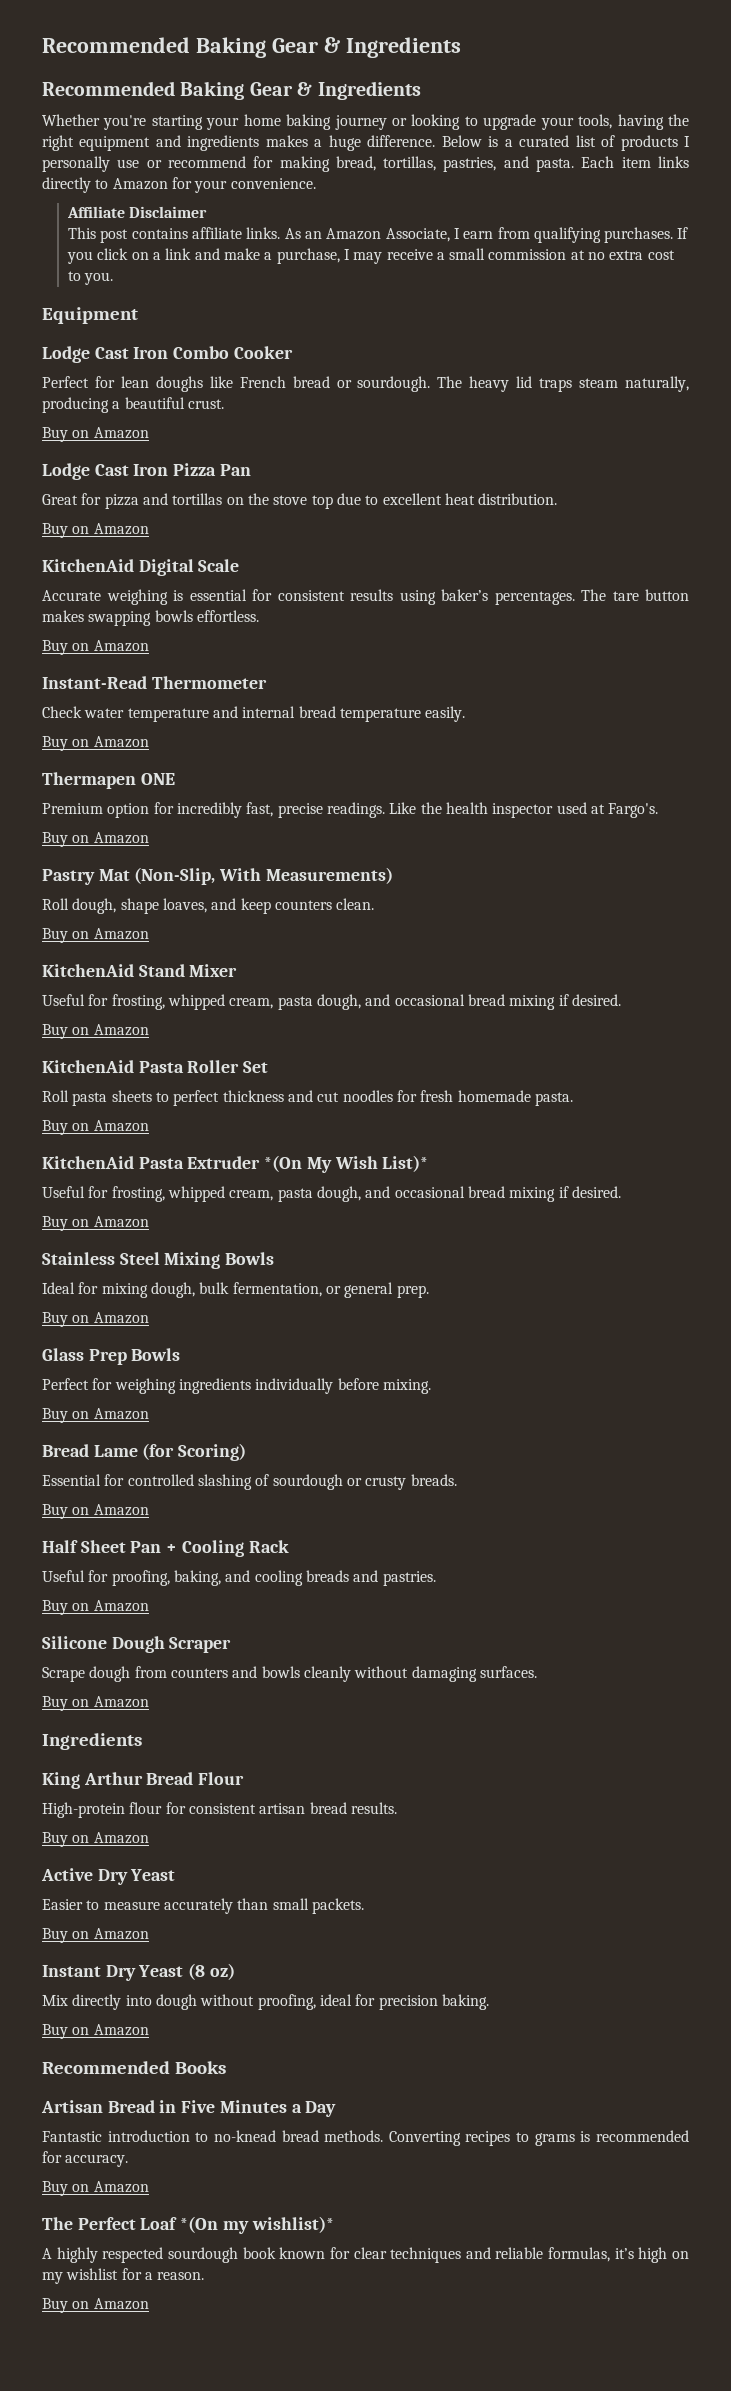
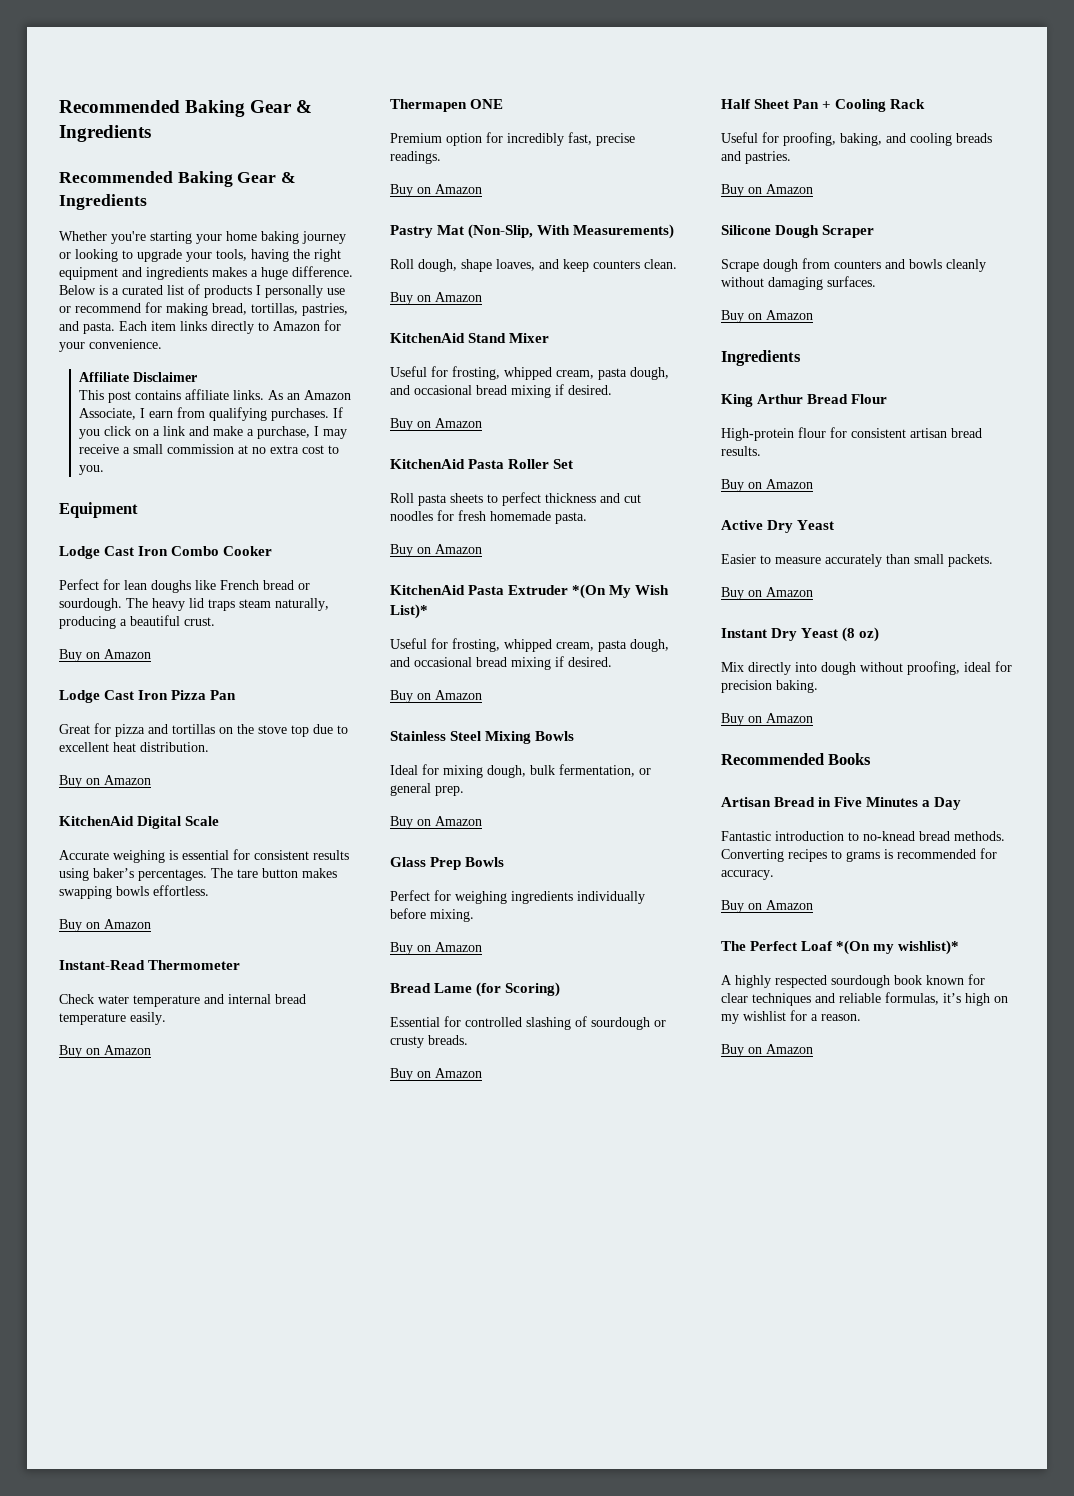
- Like the health inspector used at Fargo's.

